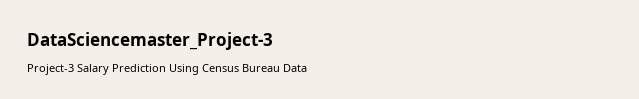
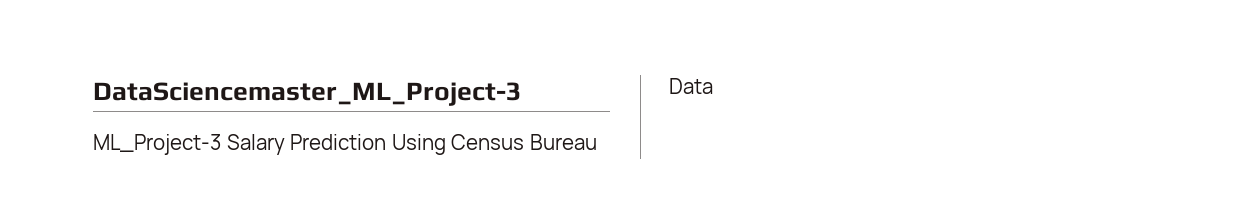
- DataSciencemaster_Project-3
- Project-3 Salary Prediction Using Census Bureau Data
+ DataSciencemaster_ML_Project-3
+ ML_Project-3 Salary Prediction Using Census Bureau Data

